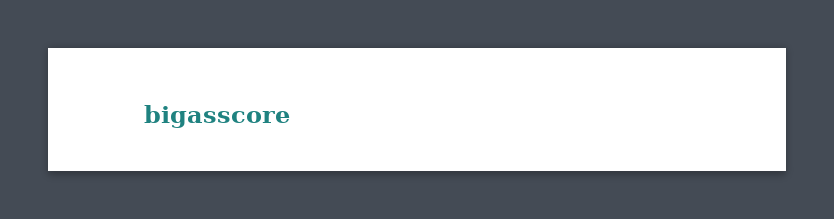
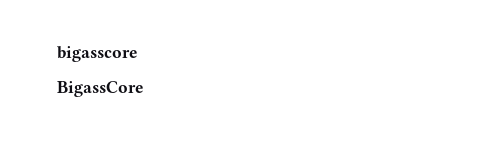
+ BigassCore

